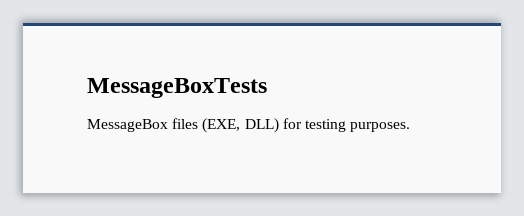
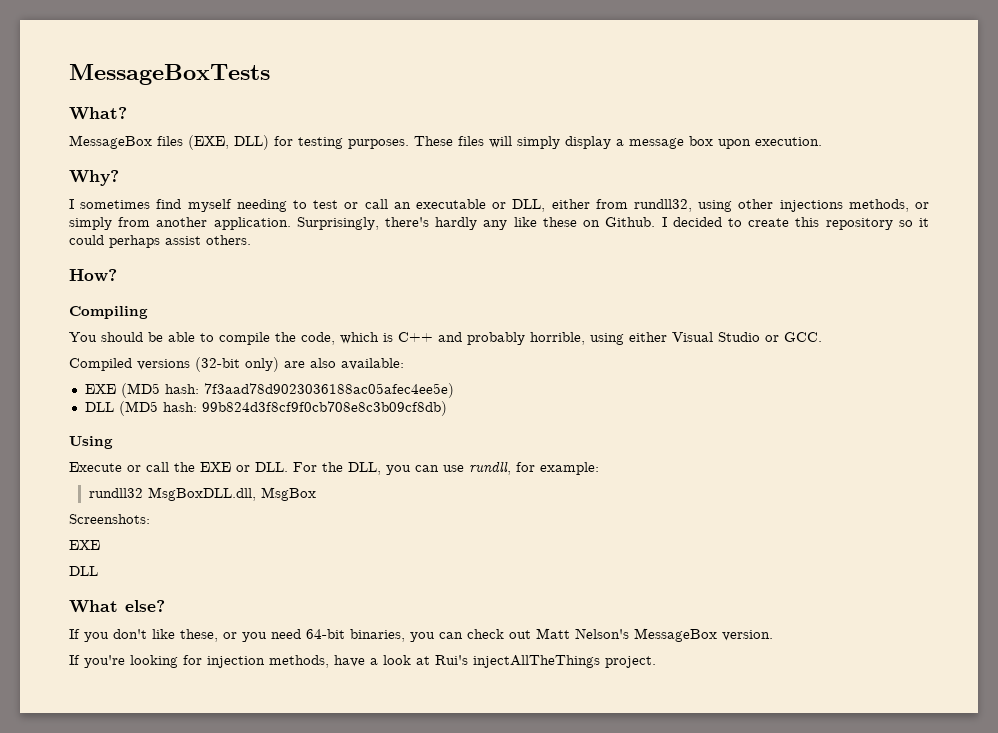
+ What?
+ These files will simply display a message box upon execution.
+ Why?
+ I sometimes find myself needing to test or call an executable or DLL, either from rundll32, using other injections methods, or simply from another application. Surprisingly, there's hardly any like these on Github. I decided to create this repository so it could perhaps assist others.
+ How?
+ Compiling
+ You should be able to compile the code, which is C++ and probably horrible, using either Visual Studio or GCC.
+ Compiled versions (32-bit only) are also available:
+ EXE (MD5 hash: 7f3aad78d9023036188ac05afec4ee5e)
+ DLL (MD5 hash: 99b824d3f8cf9f0cb708e8c3b09cf8db)
+ Using
+ Execute or call the EXE or DLL. For the DLL, you can use rundll, for example:
+ rundll32 MsgBoxDLL.dll, MsgBox
+ Screenshots:
+ EXE
+ DLL
+ What else?
+ If you don't like these, or you need 64-bit binaries, you can check out Matt Nelson's MessageBox version.
+ If you're looking for injection methods, have a look at Rui's injectAllTheThings project.

